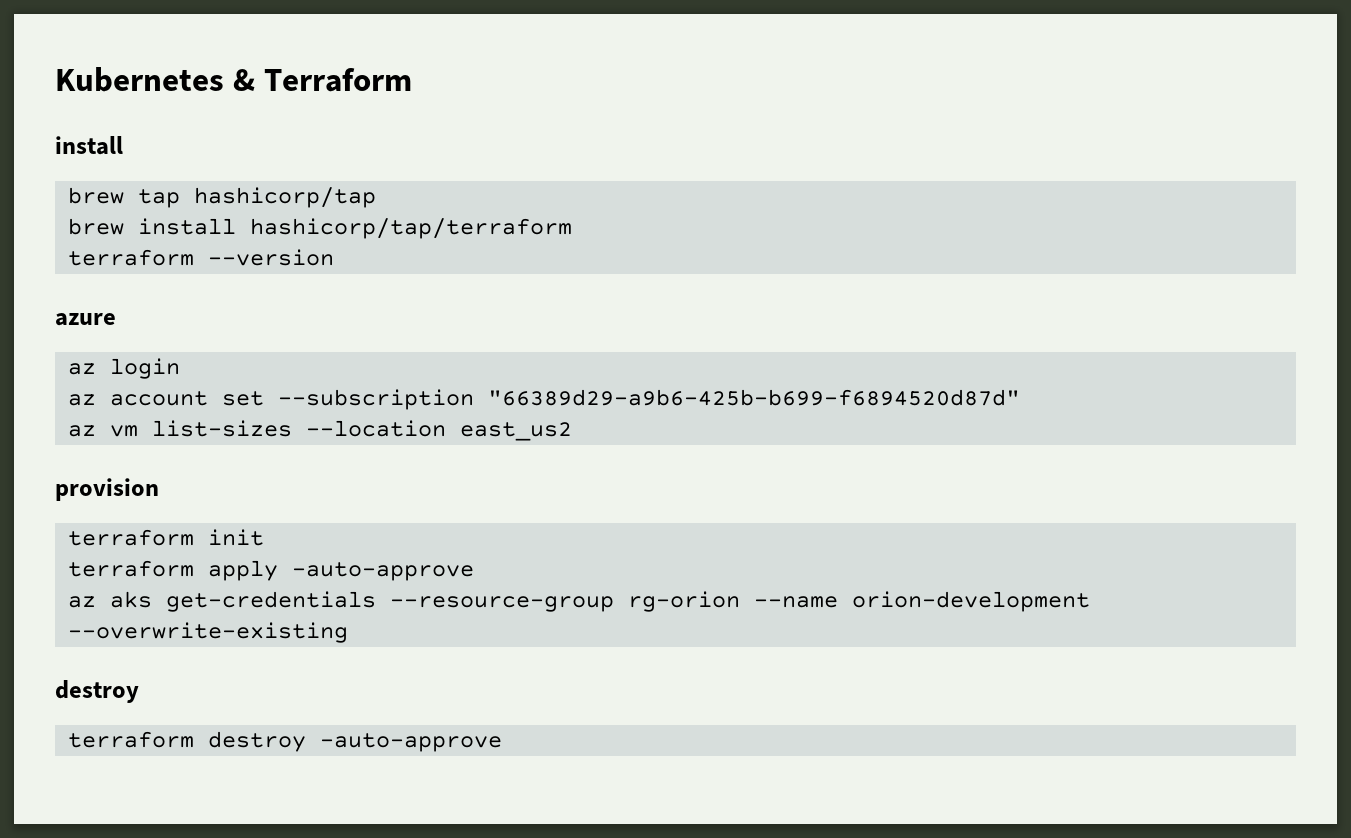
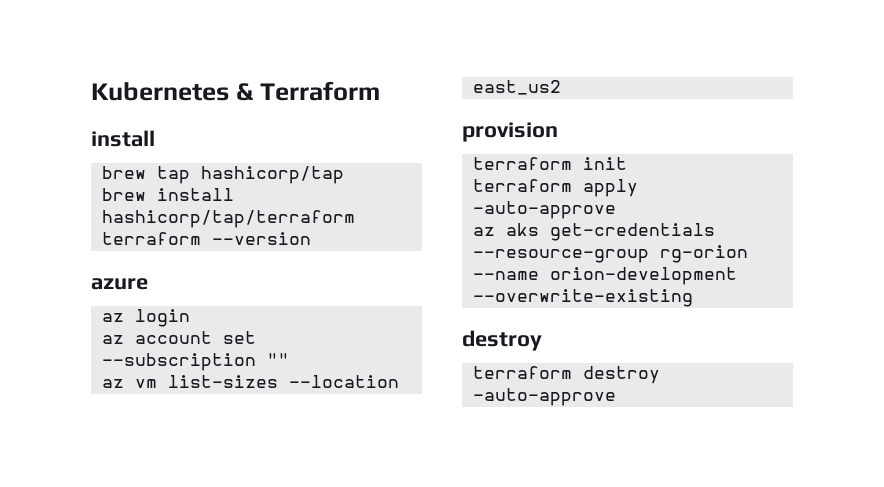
- az account set --subscription "66389d29-a9b6-425b-b699-f6894520d87d"
+ az account set --subscription ""

